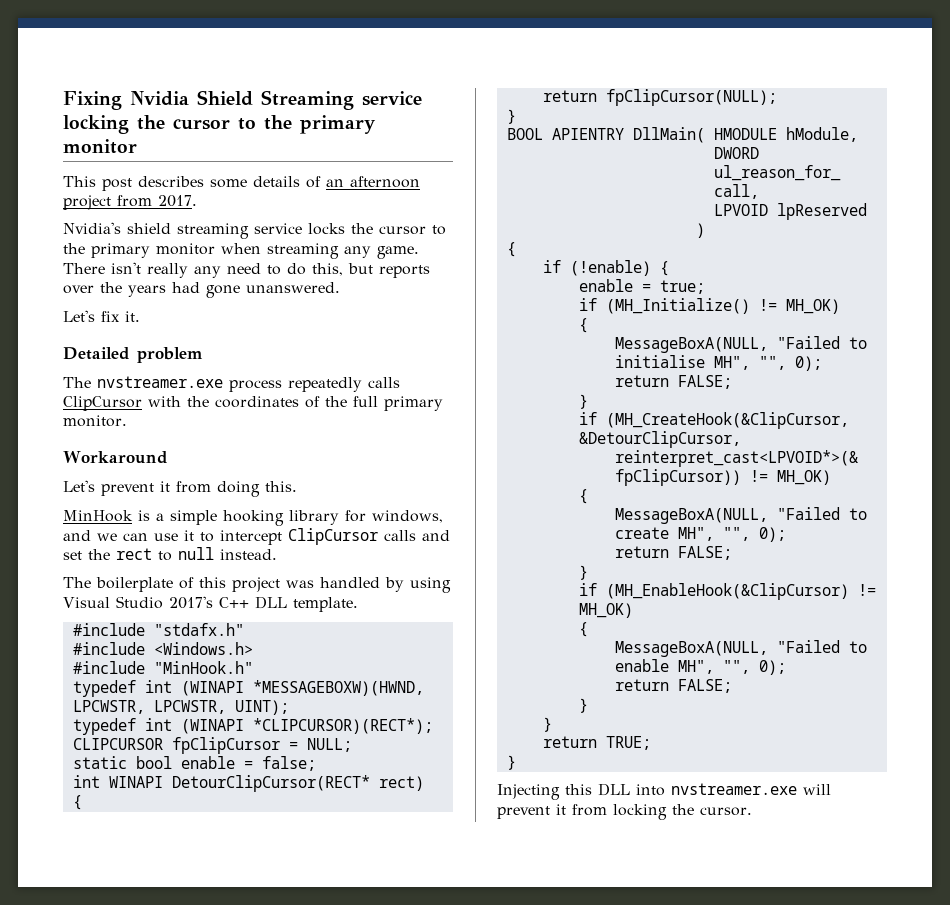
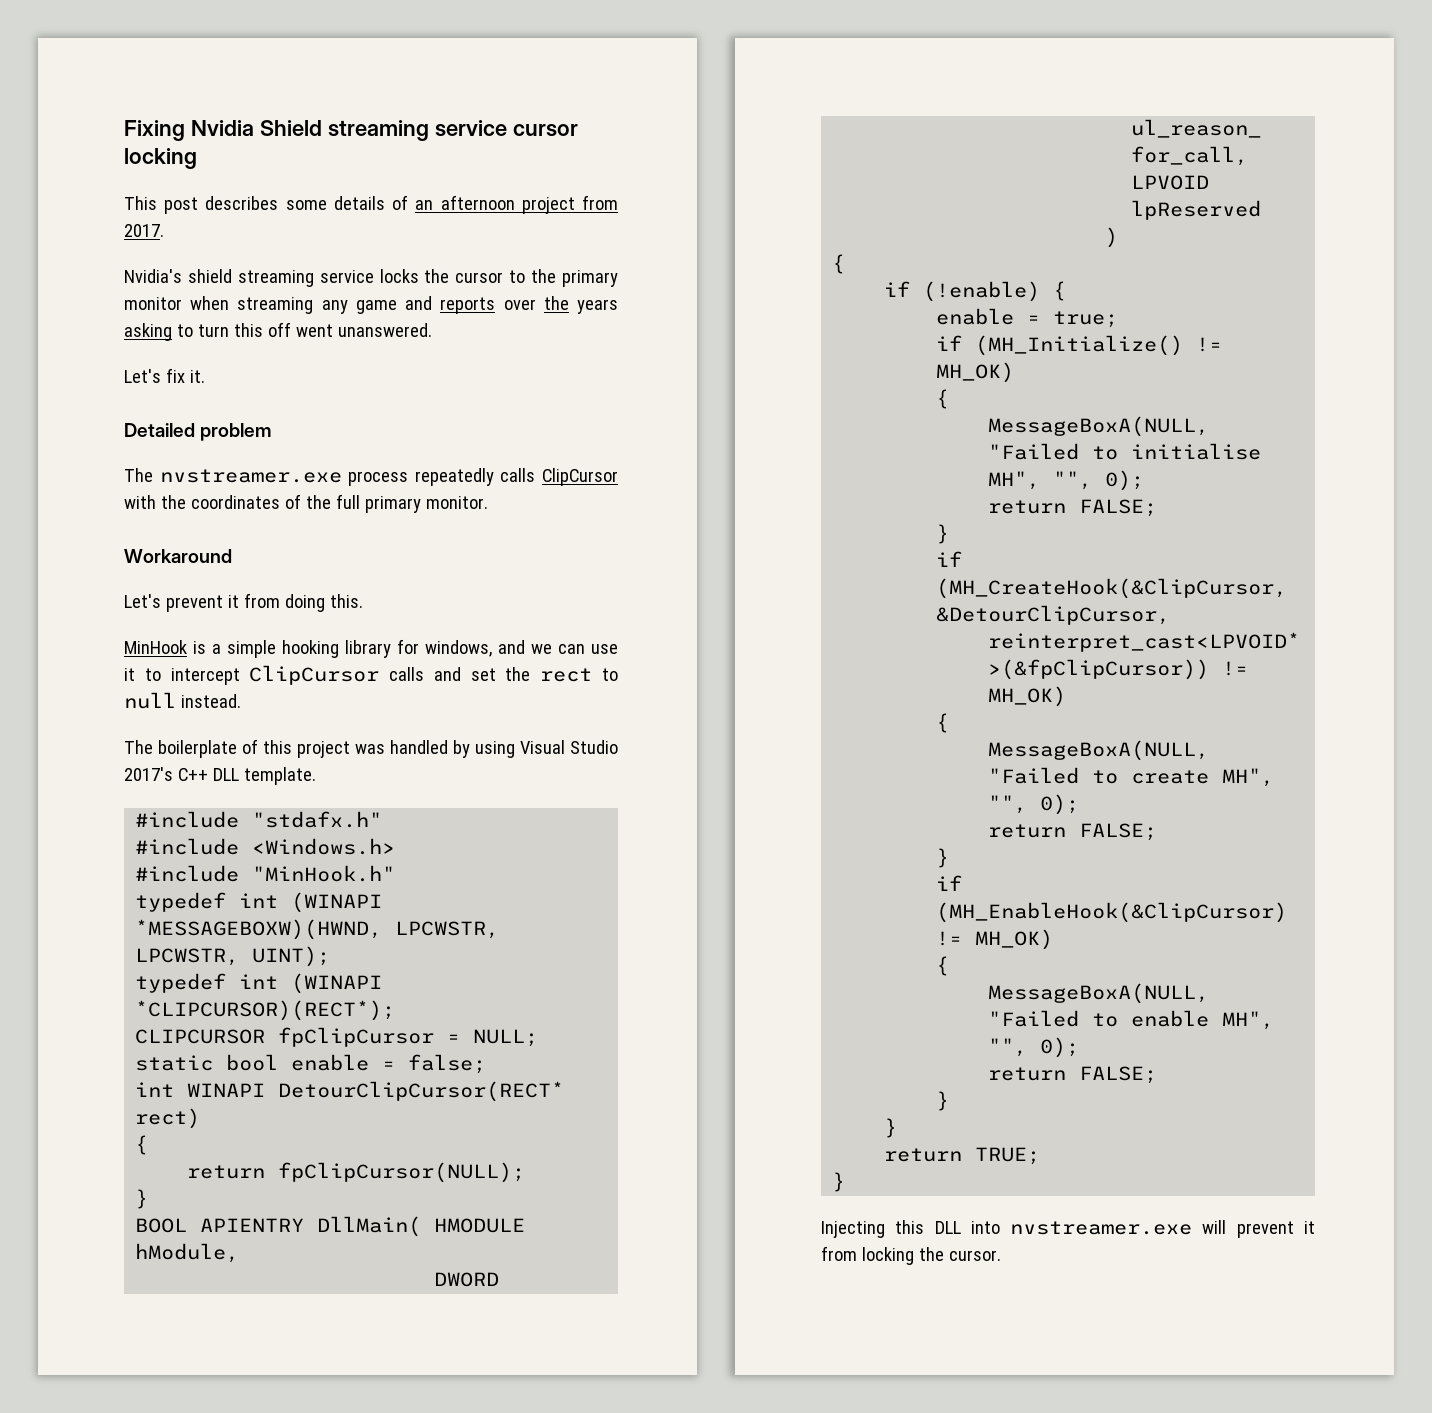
- Fixing Nvidia Shield Streaming service locking the cursor to the primary monitor
+ Fixing Nvidia Shield streaming service cursor locking
- Nvidia's shield streaming service locks the cursor to the primary monitor when streaming any game. There isn't really any need to do this, but reports over the years had gone unanswered.
+ Nvidia's shield streaming service locks the cursor to the primary monitor when streaming any game and reports over the years asking to turn this off went unanswered.

